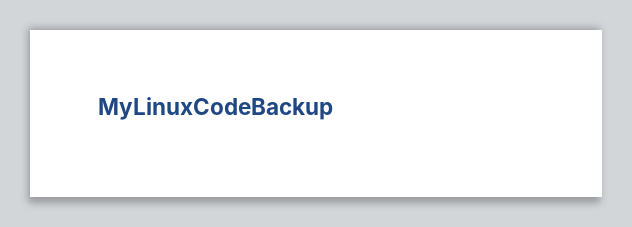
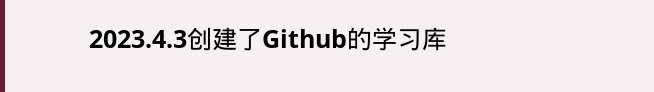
- MyLinuxCodeBackup
+ 2023.4.3创建了Github的学习库

